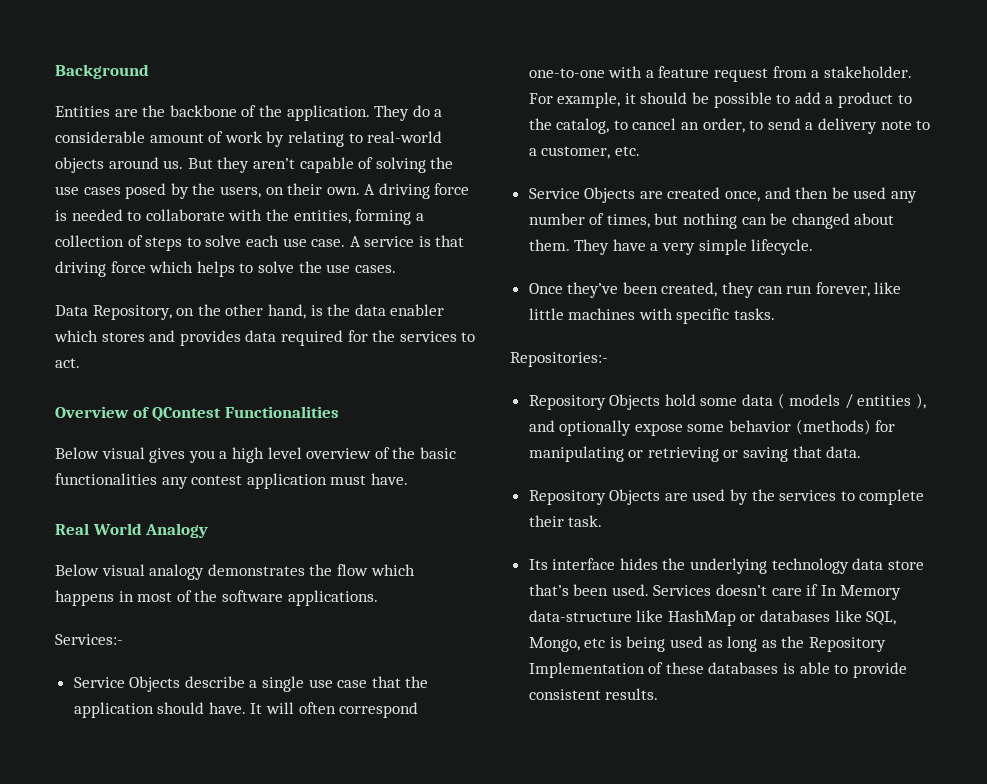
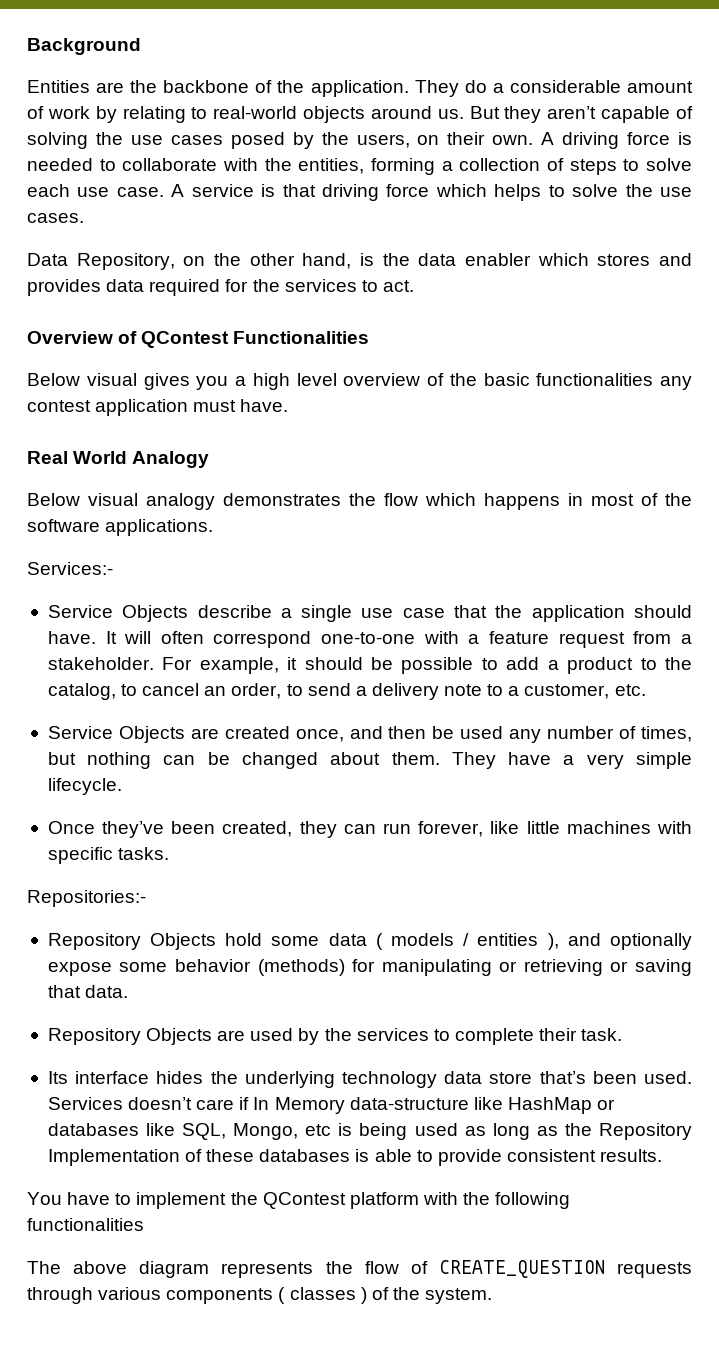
+ You have to implement the QContest platform with the following functionalities
+ The above diagram represents the flow of CREATE_QUESTION requests through various components ( classes ) of the system.

